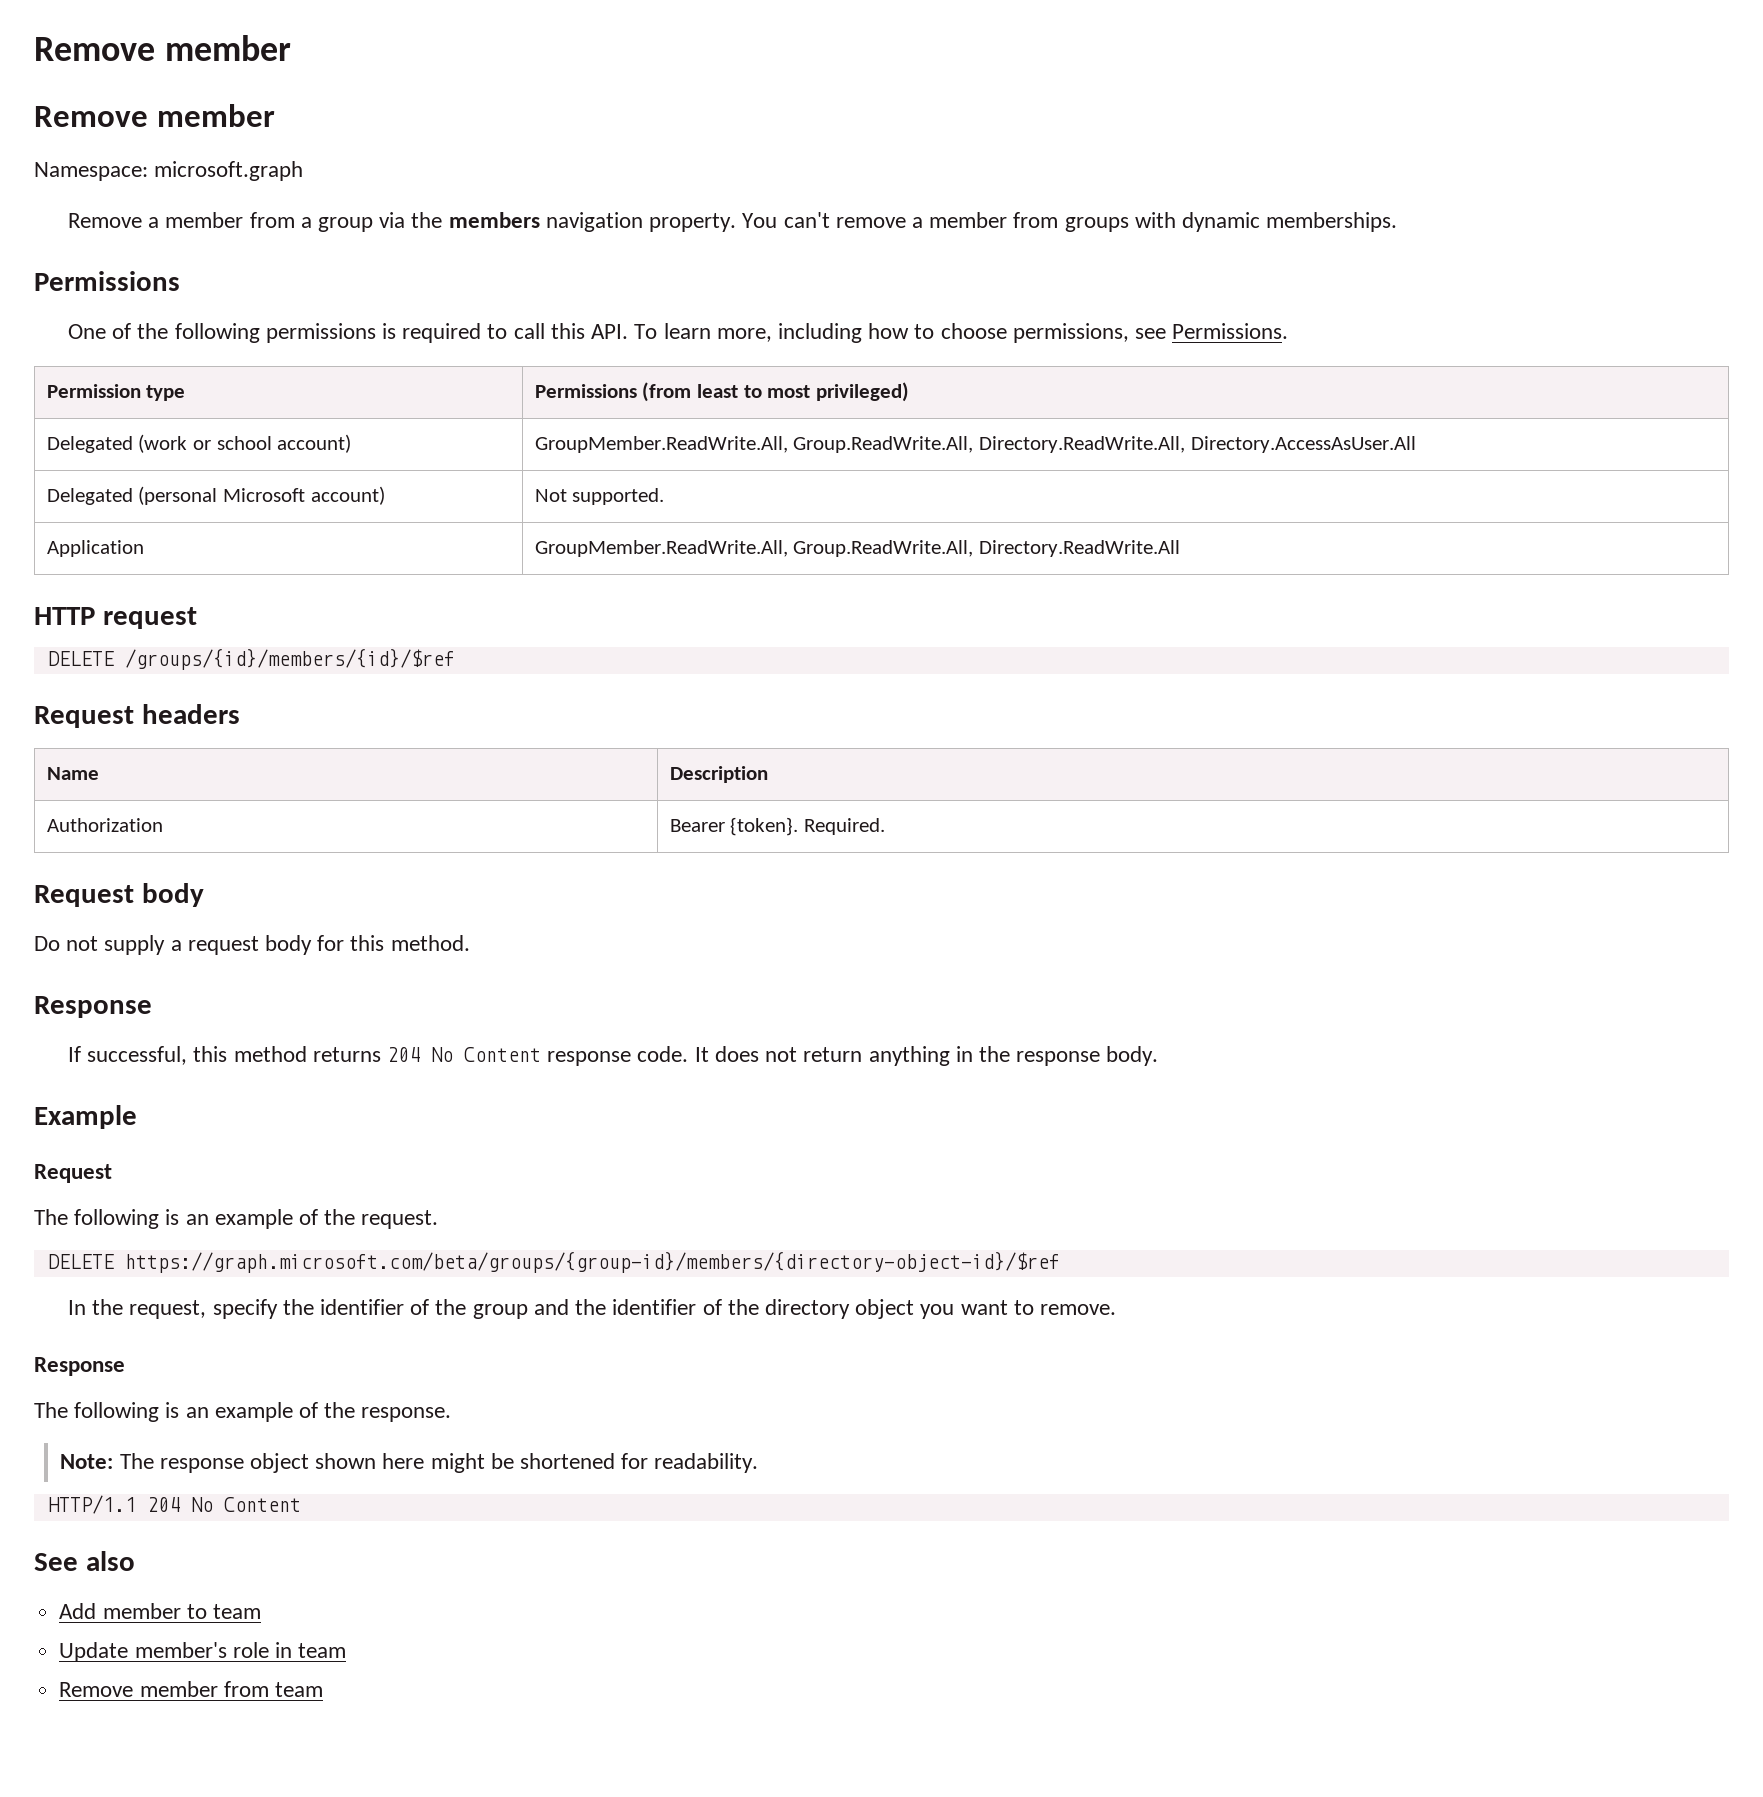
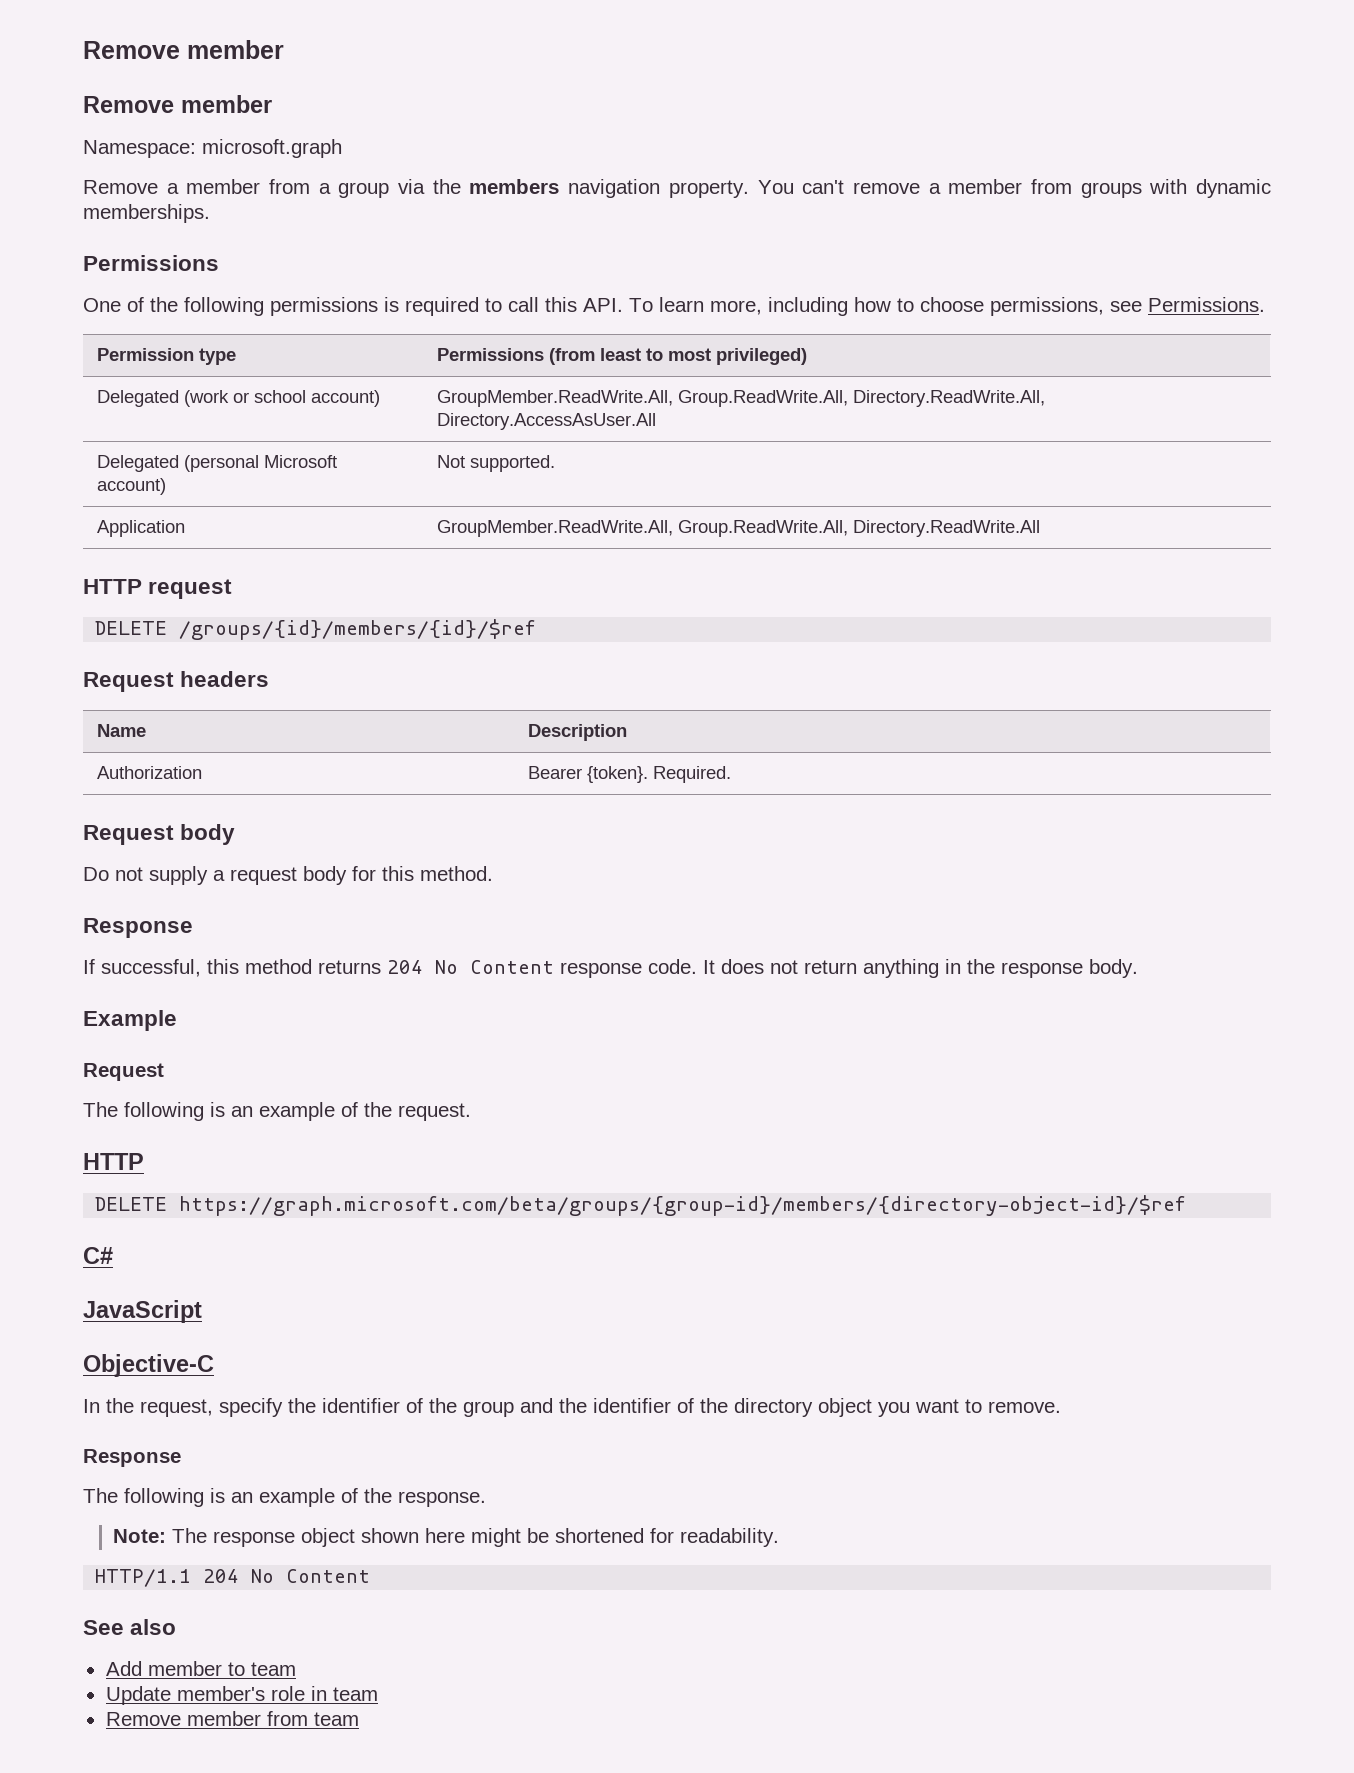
  The following is an example of the request.
+ HTTP
+ C#
+ JavaScript
+ Objective-C

